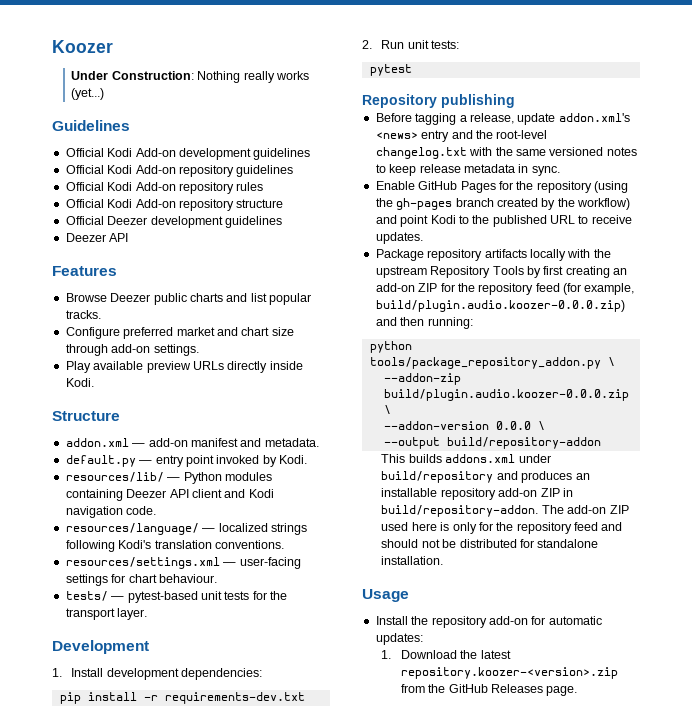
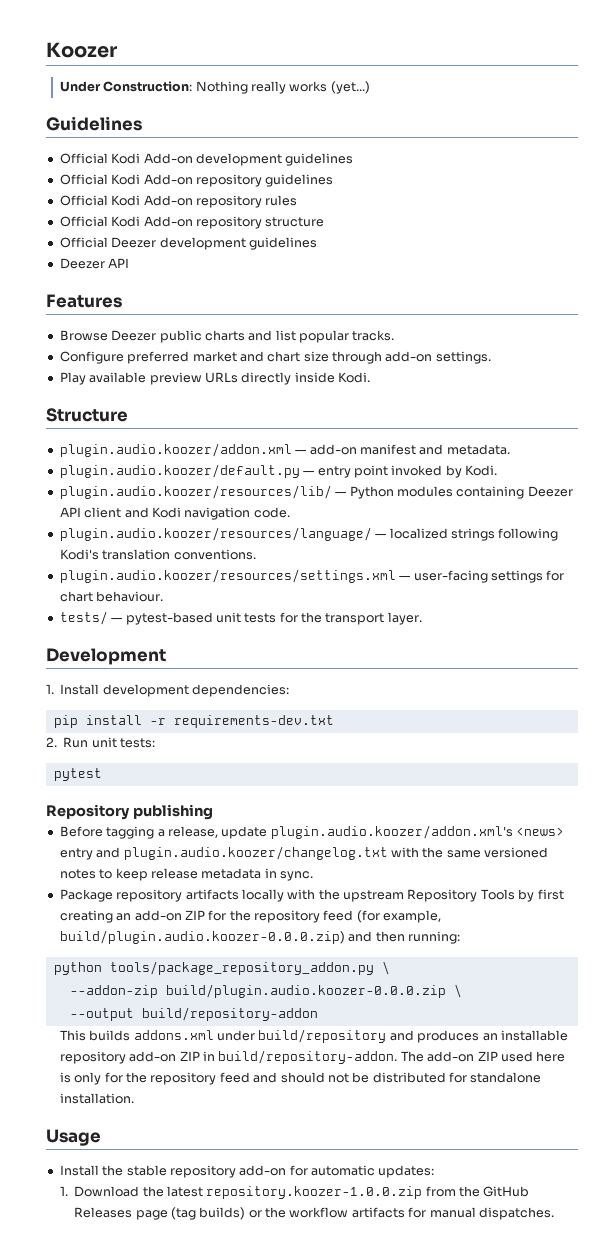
- addon.xml — add-on manifest and metadata.
+ plugin.audio.koozer/addon.xml — add-on manifest and metadata.
- default.py — entry point invoked by Kodi.
+ plugin.audio.koozer/default.py — entry point invoked by Kodi.
- resources/lib/ — Python modules containing Deezer API client and Kodi navigation code.
+ plugin.audio.koozer/resources/lib/ — Python modules containing Deezer API client and Kodi navigation code.
- resources/language/ — localized strings following Kodi's translation conventions.
+ plugin.audio.koozer/resources/language/ — localized strings following Kodi's translation conventions.
- resources/settings.xml — user-facing settings for chart behaviour.
+ plugin.audio.koozer/resources/settings.xml — user-facing settings for chart behaviour.
- Before tagging a release, update addon.xml's <news> entry and the root-level changelog.txt with the same versioned notes to keep release metadata in sync.
+ Before tagging a release, update plugin.audio.koozer/addon.xml's <news> entry and plugin.audio.koozer/changelog.txt with the same versioned notes to keep release metadata in sync.
- Enable GitHub Pages for the repository (using the gh-pages branch created by the workflow) and point Kodi to the published URL to receive updates.
- --addon-version 0.0.0 \
- Install the repository add-on for automatic updates:
+ Install the stable repository add-on for automatic updates:
- 1. Download the latest repository.koozer-<version>.zip from the GitHub Releases page.
+ 1. Download the latest repository.koozer-1.0.0.zip from the GitHub Releases page (tag builds) or the workflow artifacts for manual dispatches.

